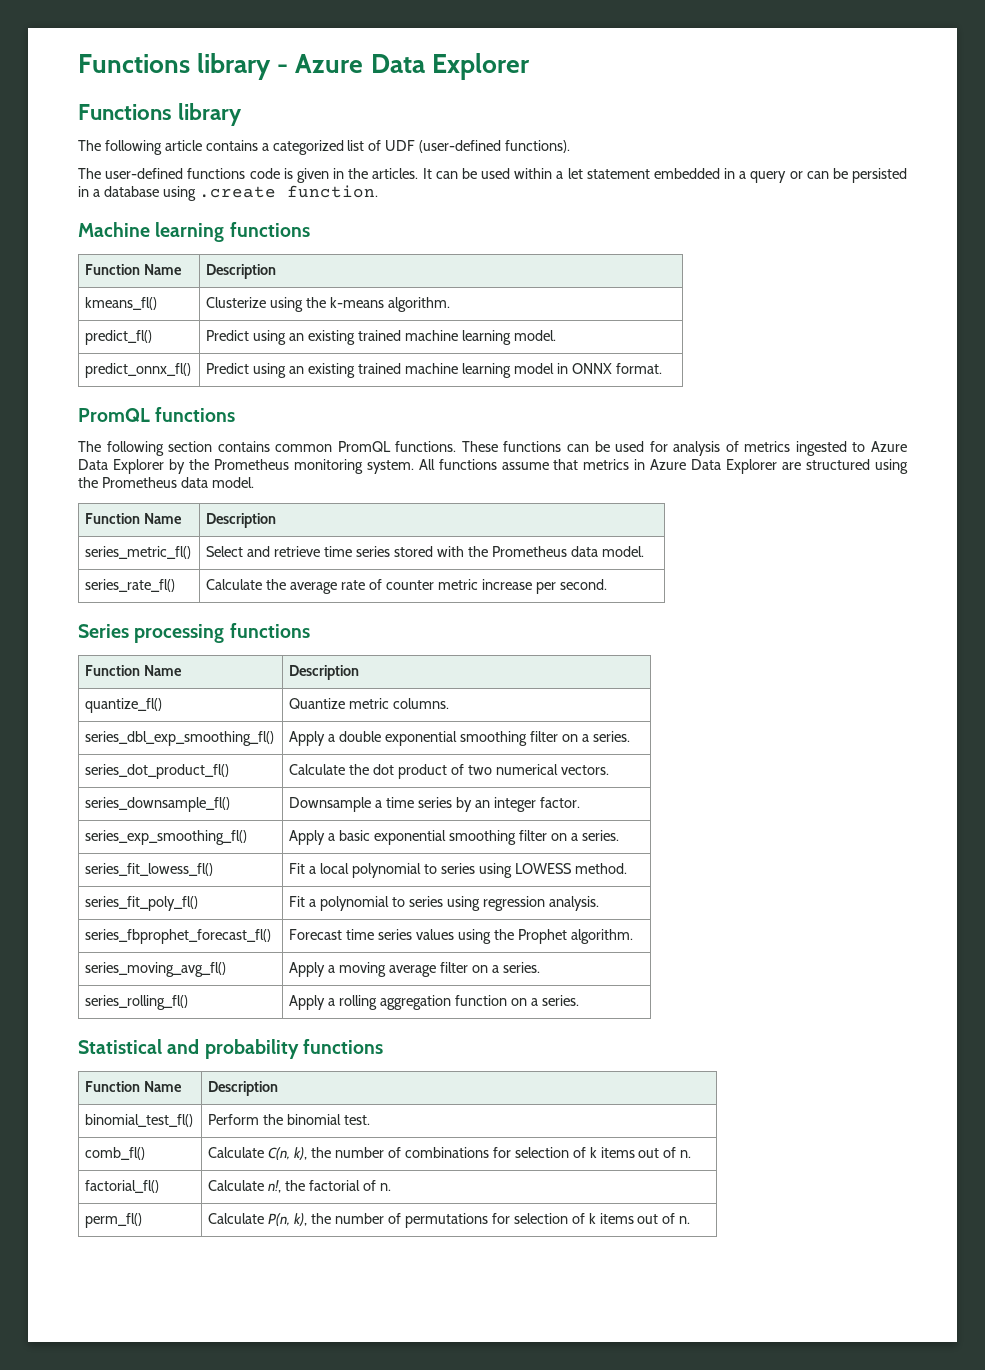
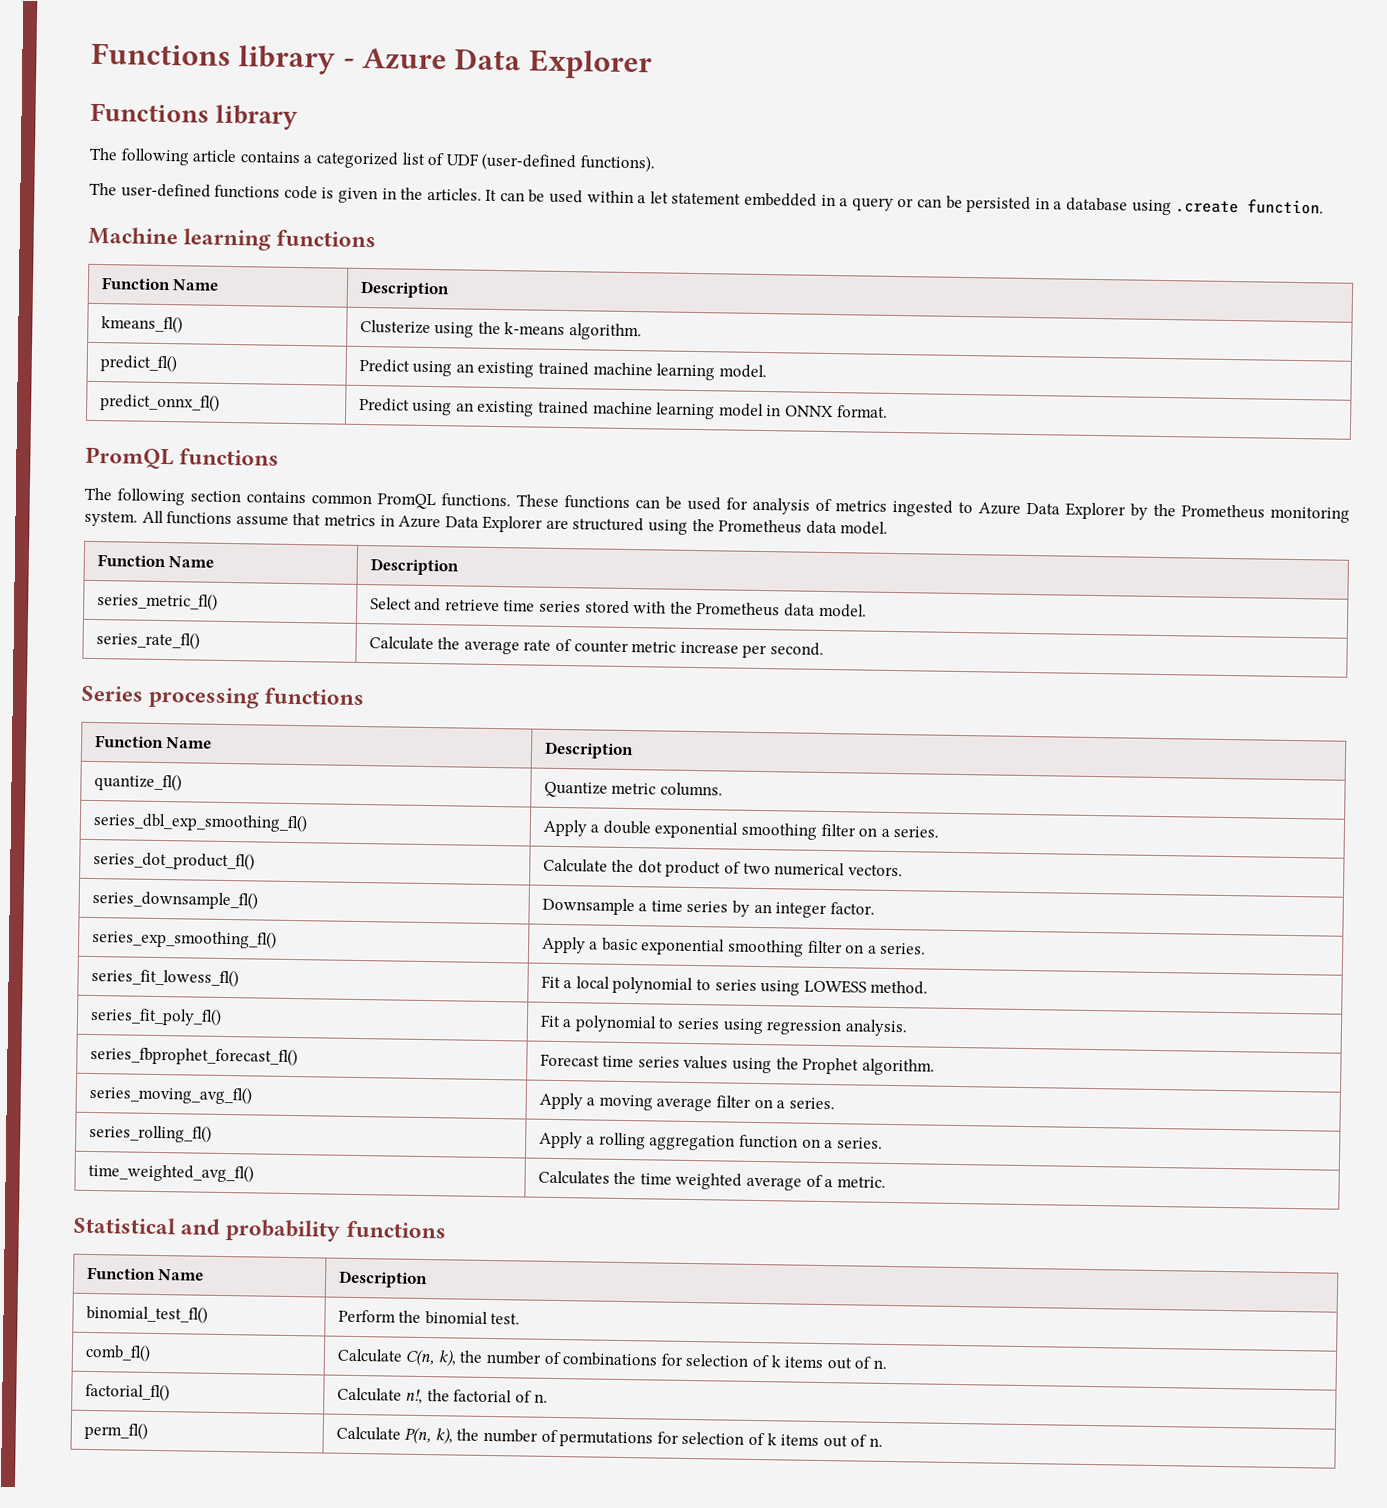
+ time_weighted_avg_fl() | Calculates the time weighted average of a metric.

